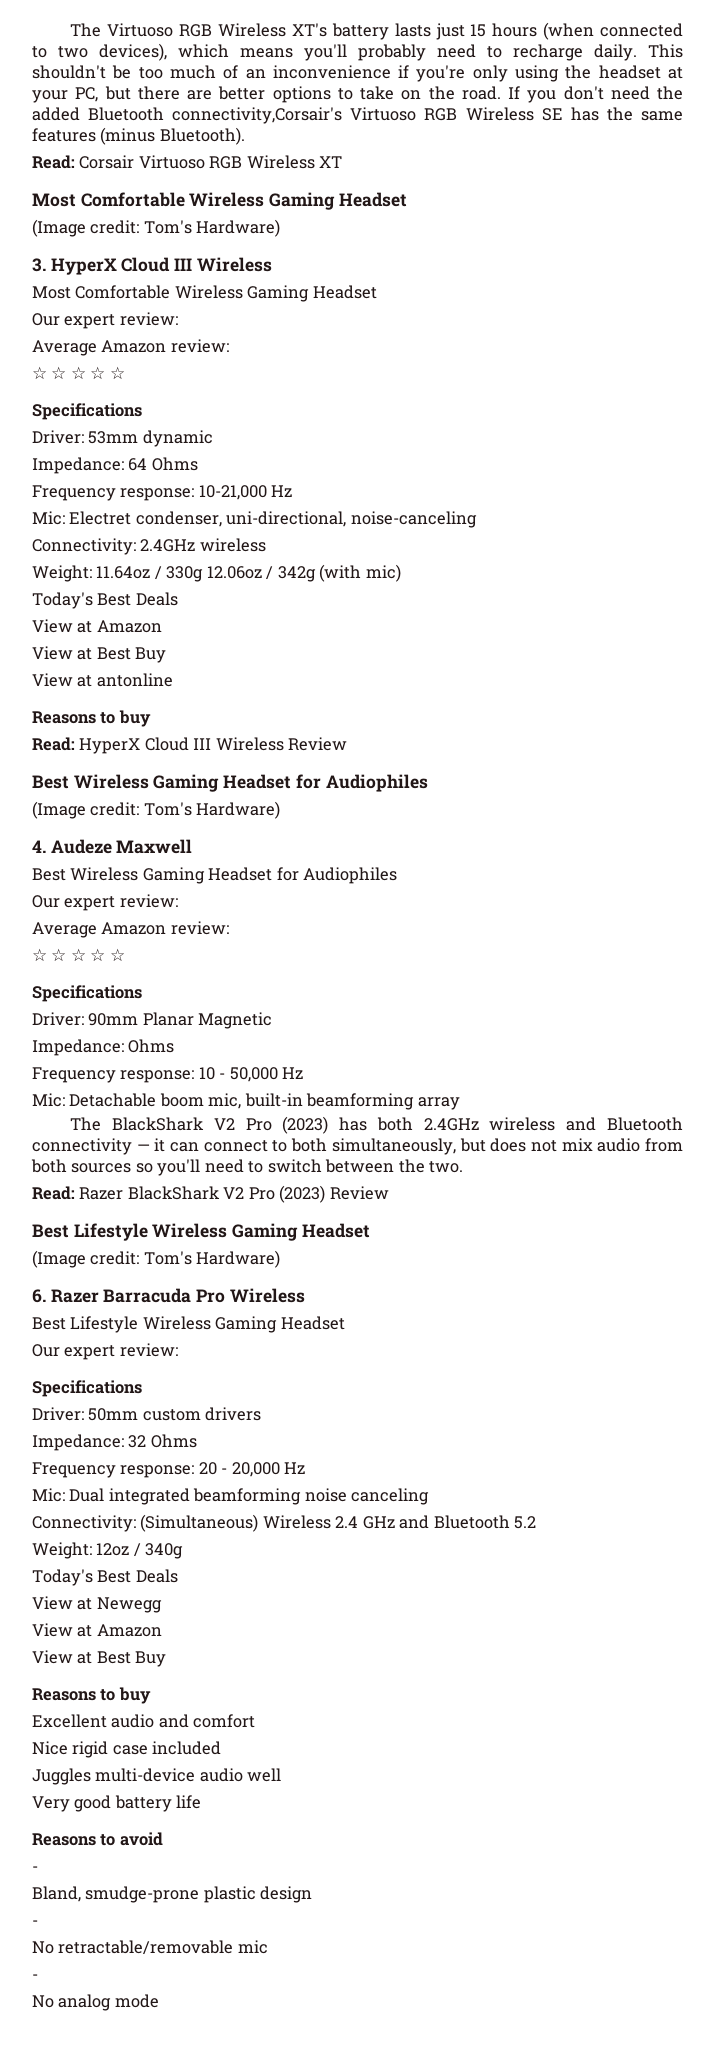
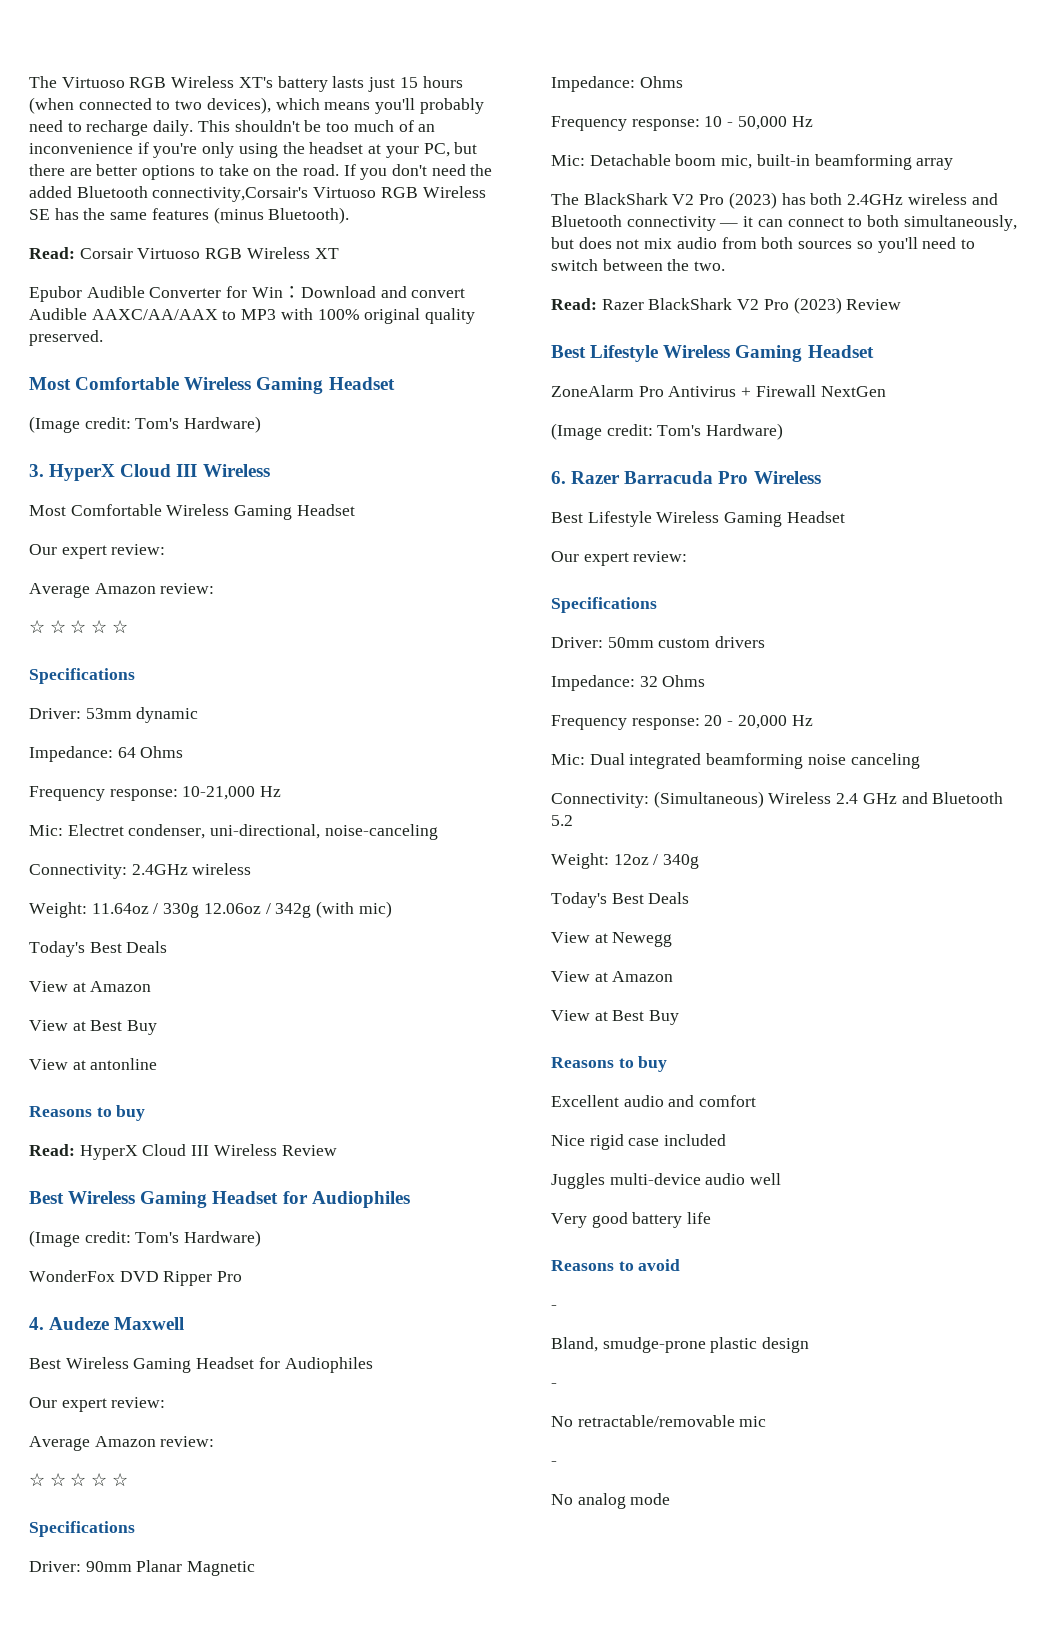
+ Epubor Audible Converter for Win：Download and convert Audible AAXC/AA/AAX to MP3 with 100% original quality preserved.
+ WonderFox DVD Ripper Pro
+ ZoneAlarm Pro Antivirus + Firewall NextGen

